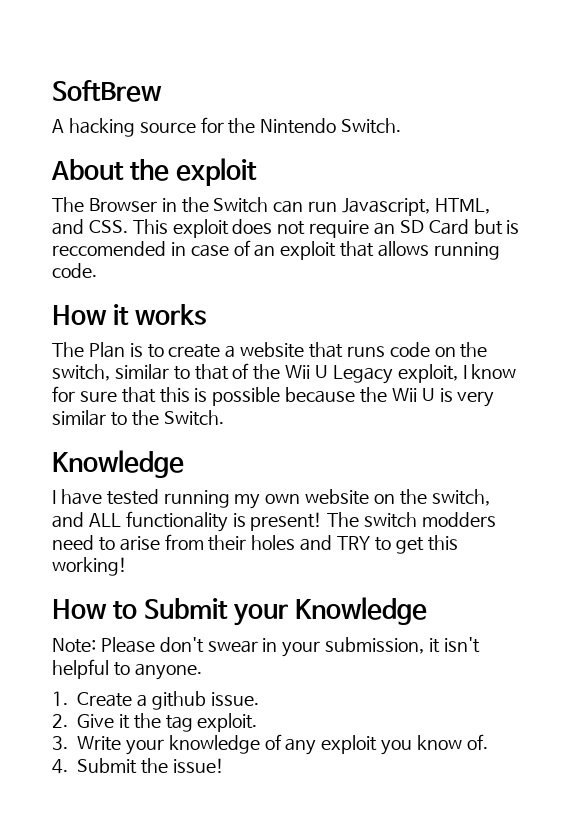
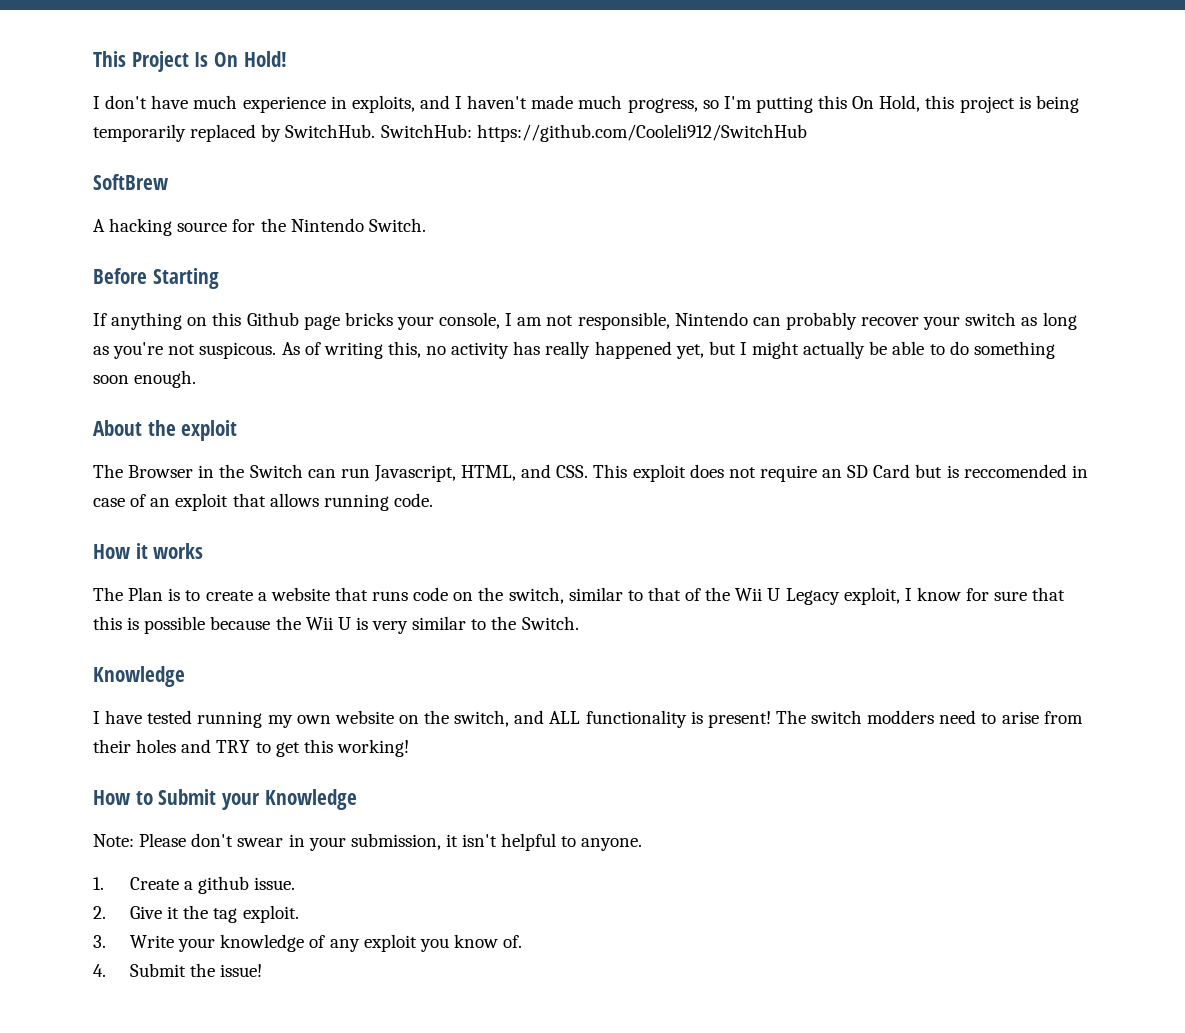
+ This Project Is On Hold!
+ I don't have much experience in exploits, and I haven't made much progress, so I'm putting this On Hold, this project is being temporarily replaced by SwitchHub. SwitchHub: https://github.com/Cooleli912/SwitchHub
+ Before Starting
+ If anything on this Github page bricks your console, I am not responsible, Nintendo can probably recover your switch as long as you're not suspicous. As of writing this, no activity has really happened yet, but I might actually be able to do something soon enough.

